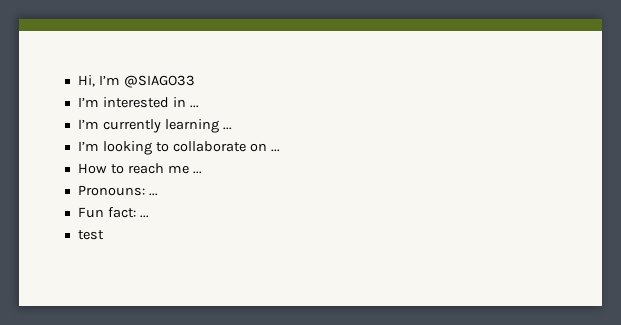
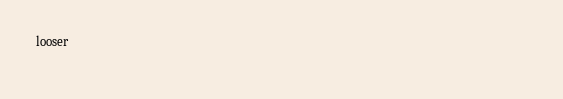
- Hi, I’m @SIAGO33
- I’m interested in ...
- I’m currently learning ...
- I’m looking to collaborate on ...
- How to reach me ...
- Pronouns: ...
- Fun fact: ...
- test
+ looser

